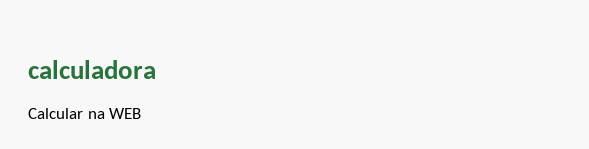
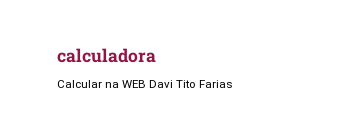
- Calcular na WEB
+ Calcular na WEB Davi Tito Farias

